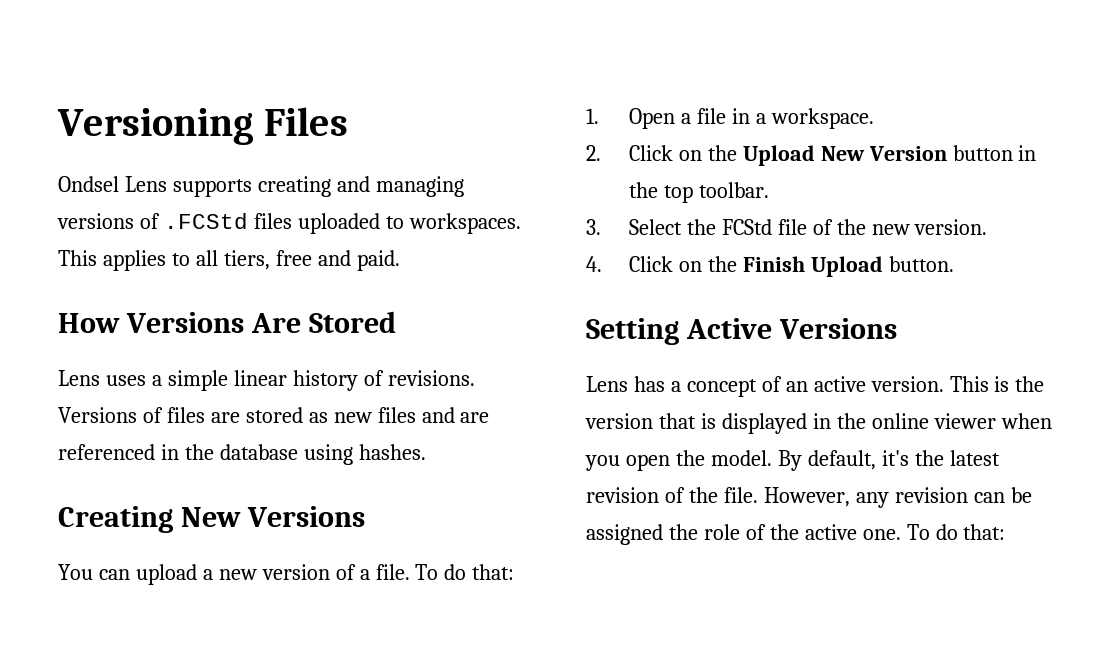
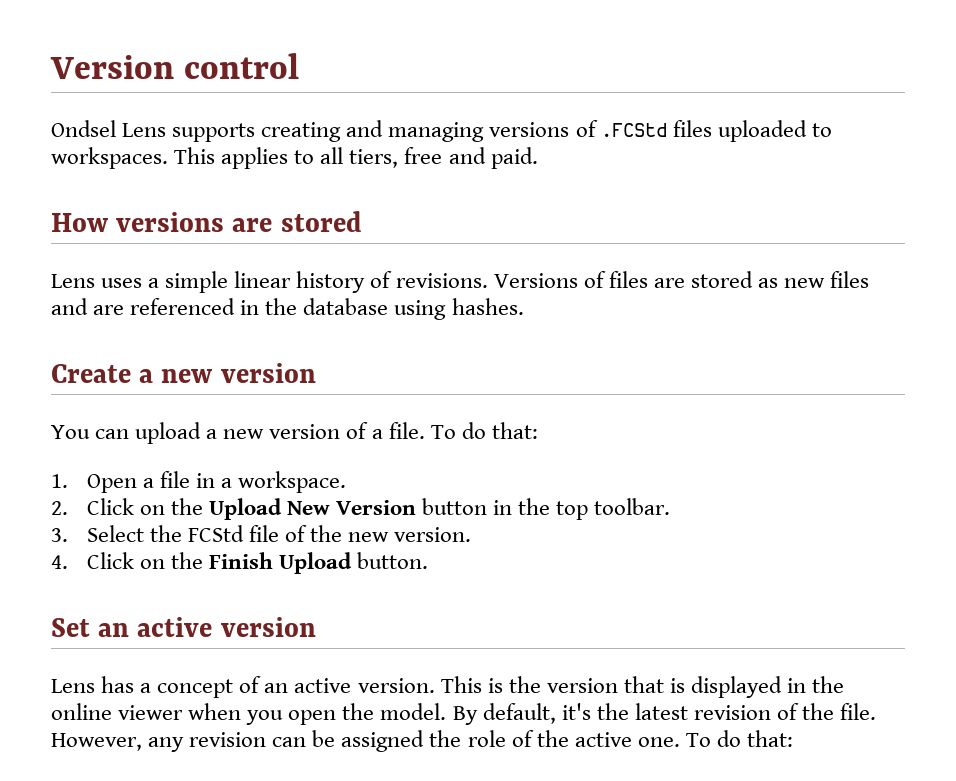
- Versioning Files
+ Version control
- How Versions Are Stored
+ How versions are stored
- Creating New Versions
+ Create a new version
- Setting Active Versions
+ Set an active version

